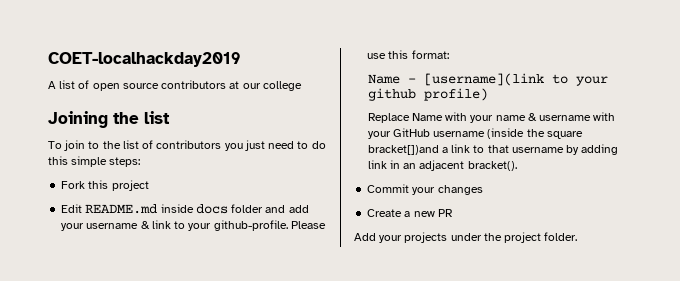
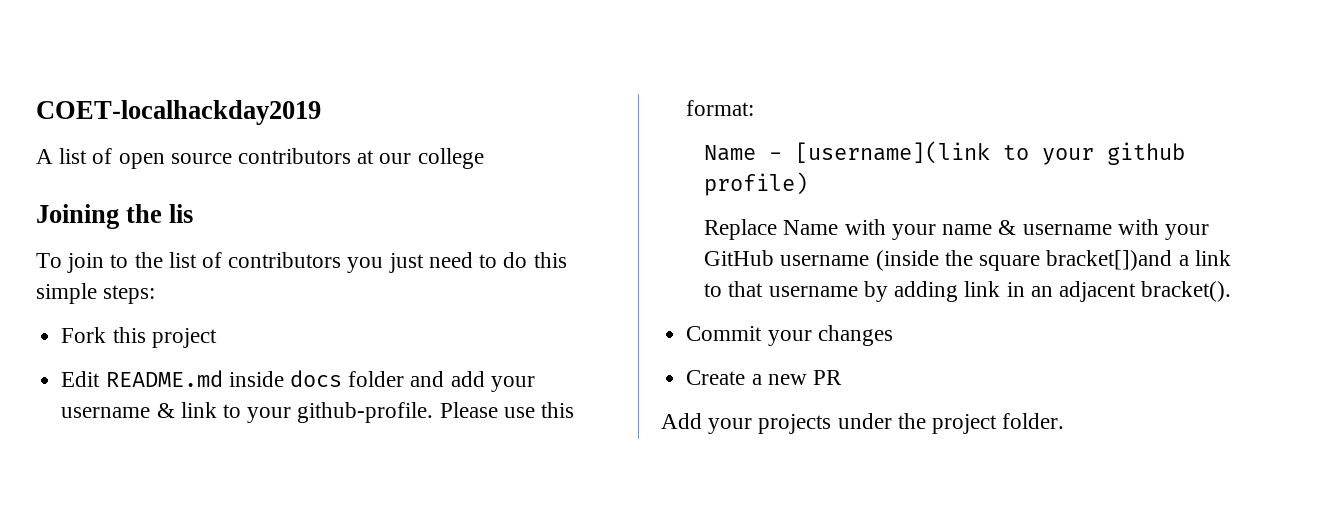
- Joining the list
+ Joining the lis

